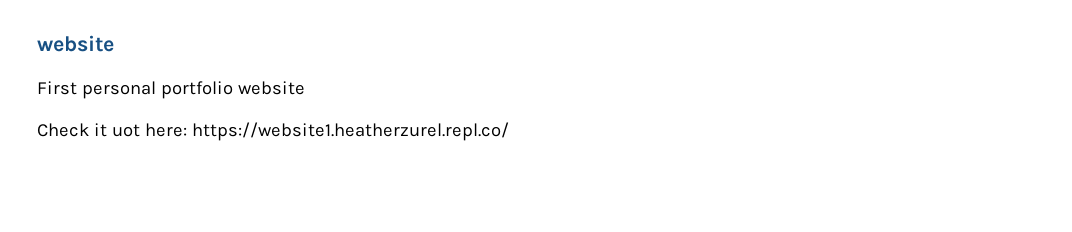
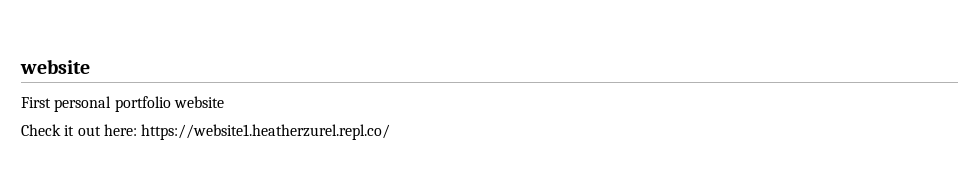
- Check it uot here: https://website1.heatherzurel.repl.co/
+ Check it out here: https://website1.heatherzurel.repl.co/

